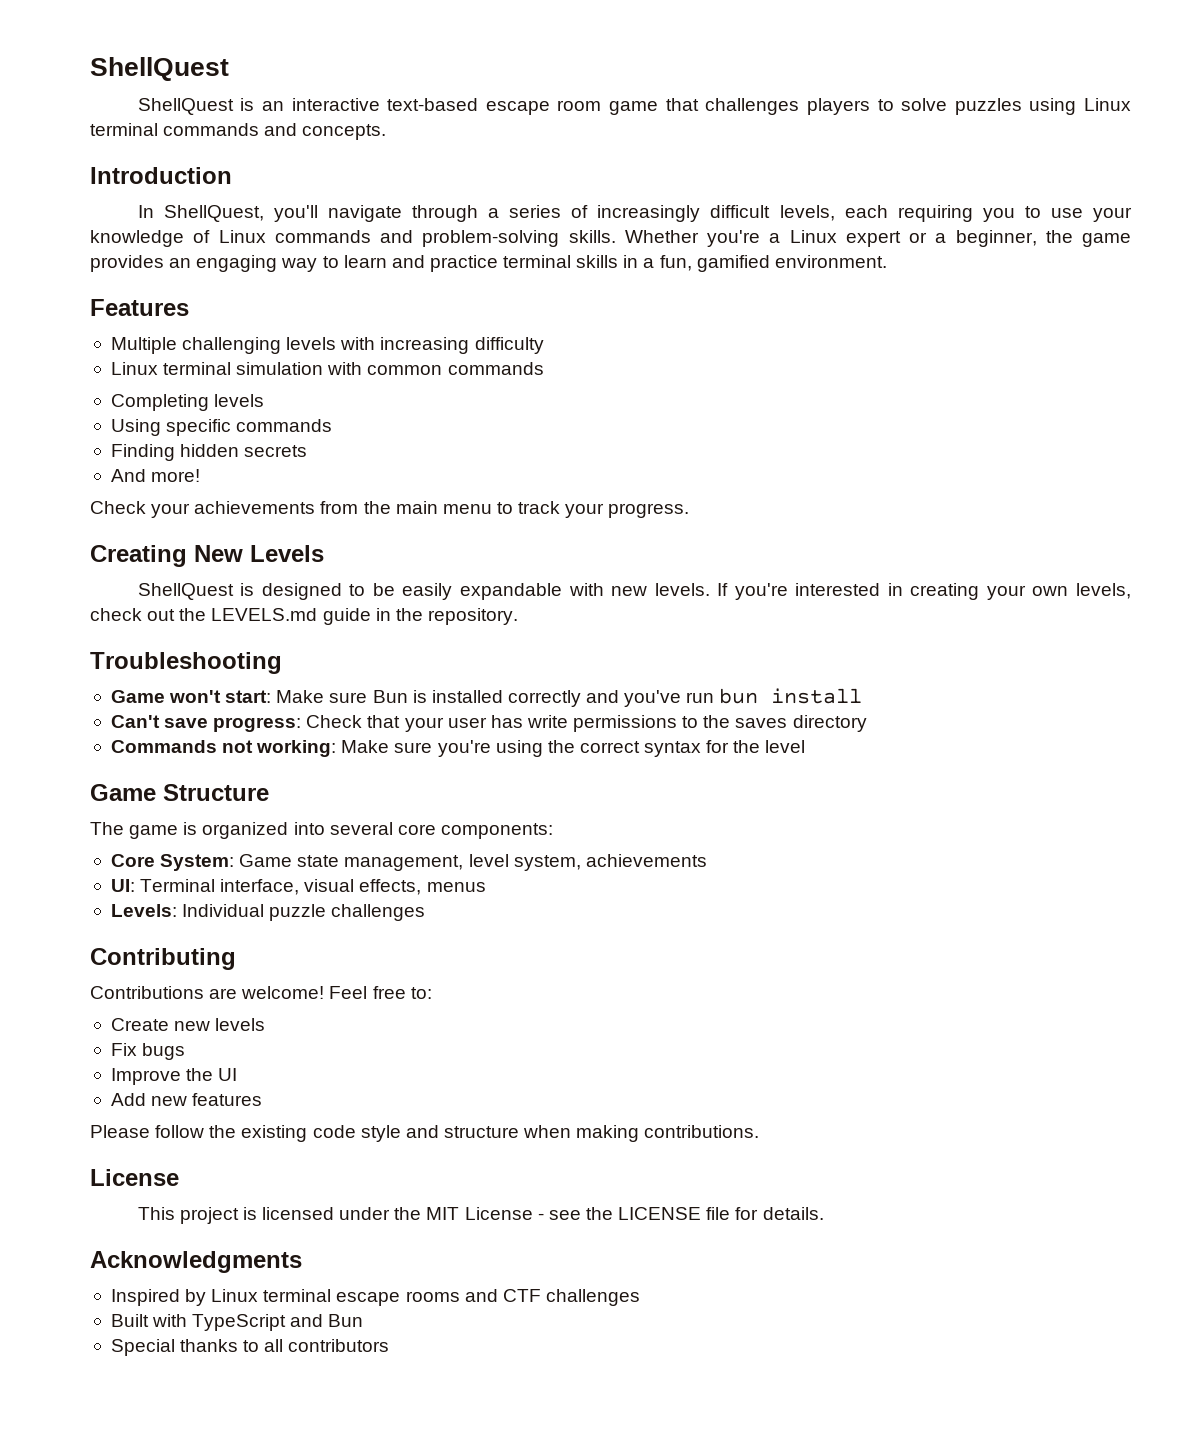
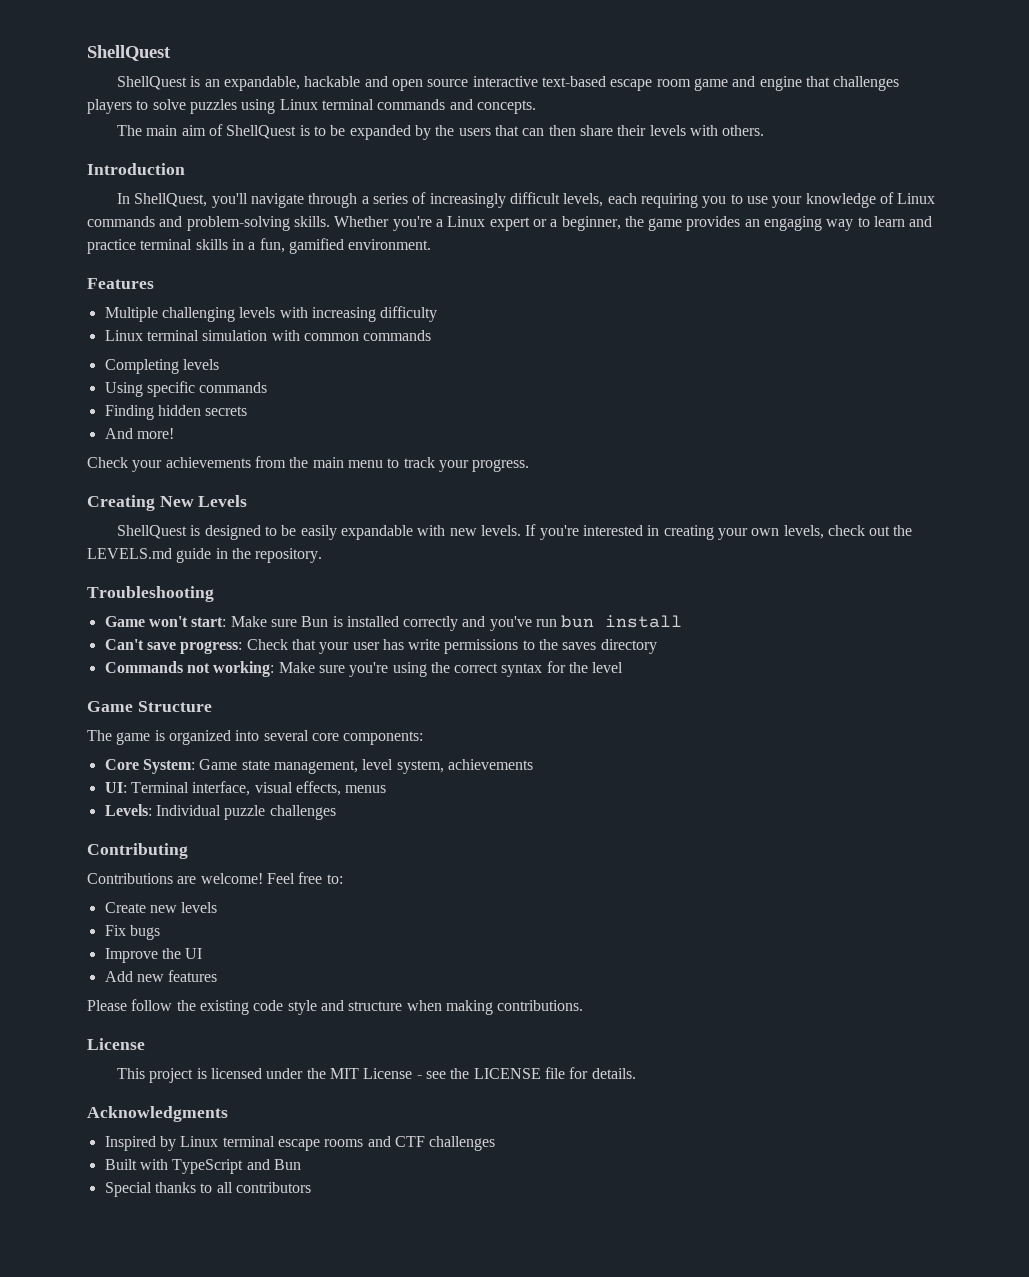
- ShellQuest is an interactive text-based escape room game that challenges players to solve puzzles using Linux terminal commands and concepts.
+ ShellQuest is an expandable, hackable and open source interactive text-based escape room game and engine that challenges players to solve puzzles using Linux terminal commands and concepts.
+ The main aim of ShellQuest is to be expanded by the users that can then share their levels with others.

